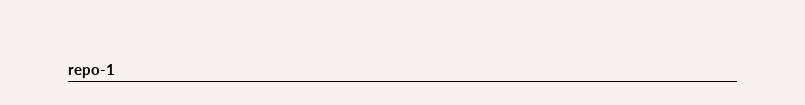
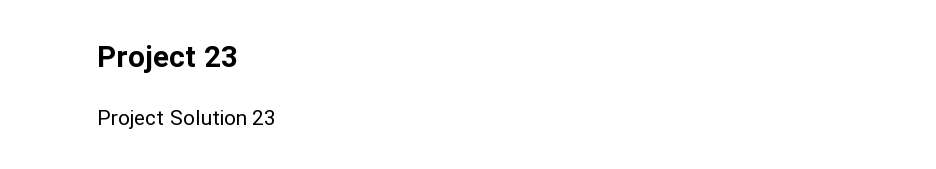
- repo-1
+ Project 23
+ Project Solution 23

